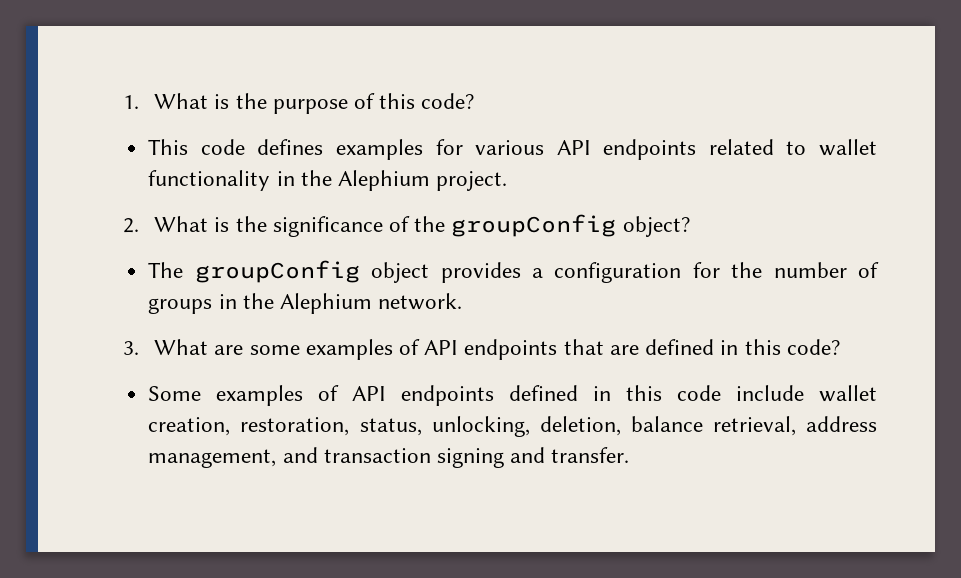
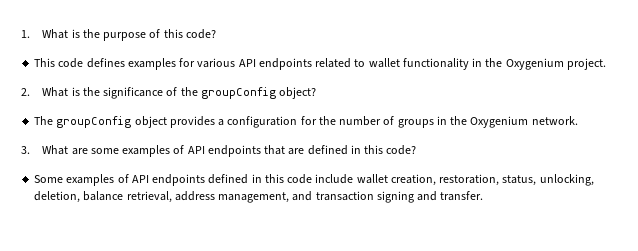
- This code defines examples for various API endpoints related to wallet functionality in the Alephium project.
+ This code defines examples for various API endpoints related to wallet functionality in the Oxygenium project.
- The groupConfig object provides a configuration for the number of groups in the Alephium network.
+ The groupConfig object provides a configuration for the number of groups in the Oxygenium network.

